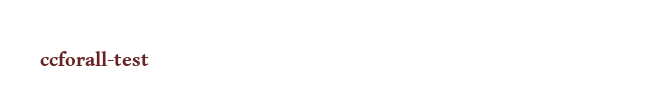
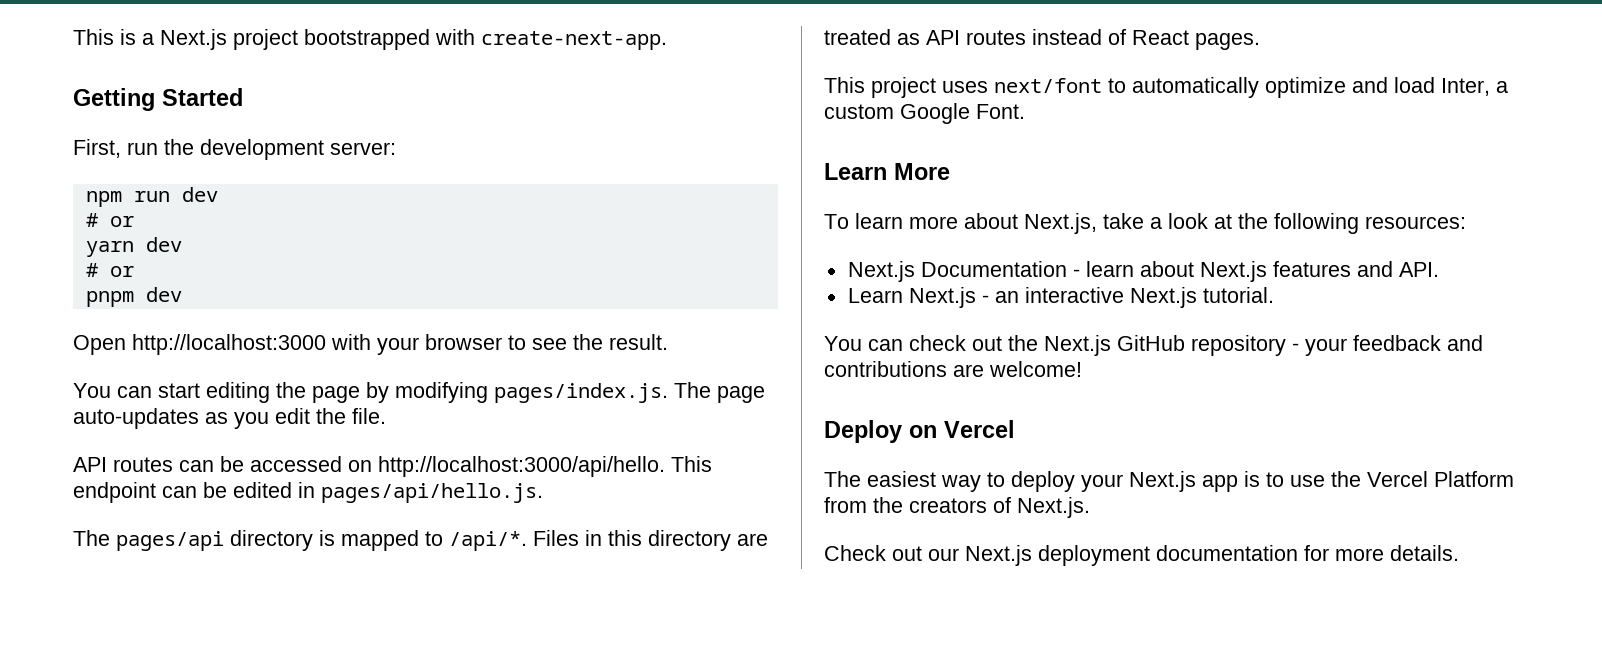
- ccforall-test
+ This is a Next.js project bootstrapped with create-next-app.
+ Getting Started
+ First, run the development server:
+ npm run dev
+ # or
+ yarn dev
+ # or
+ pnpm dev
+ Open http://localhost:3000 with your browser to see the result.
+ You can start editing the page by modifying pages/index.js. The page auto-updates as you edit the file.
+ API routes can be accessed on http://localhost:3000/api/hello. This endpoint can be edited in pages/api/hello.js.
+ The pages/api directory is mapped to /api/*. Files in this directory are treated as API routes instead of React pages.
+ This project uses next/font to automatically optimize and load Inter, a custom Google Font.
+ Learn More
+ To learn more about Next.js, take a look at the following resources:
+ Next.js Documentation - learn about Next.js features and API.
+ Learn Next.js - an interactive Next.js tutorial.
+ You can check out the Next.js GitHub repository - your feedback and contributions are welcome!
+ Deploy on Vercel
+ The easiest way to deploy your Next.js app is to use the Vercel Platform from the creators of Next.js.
+ Check out our Next.js deployment documentation for more details.

